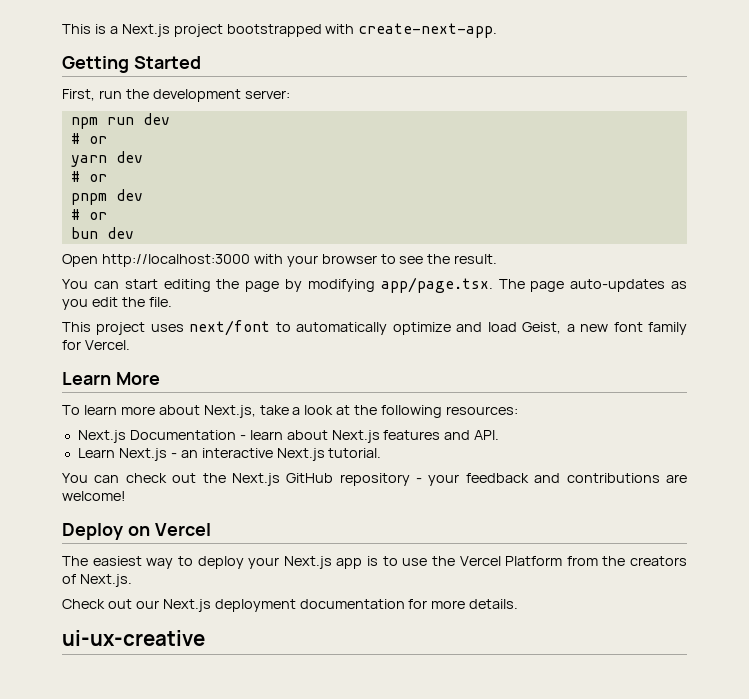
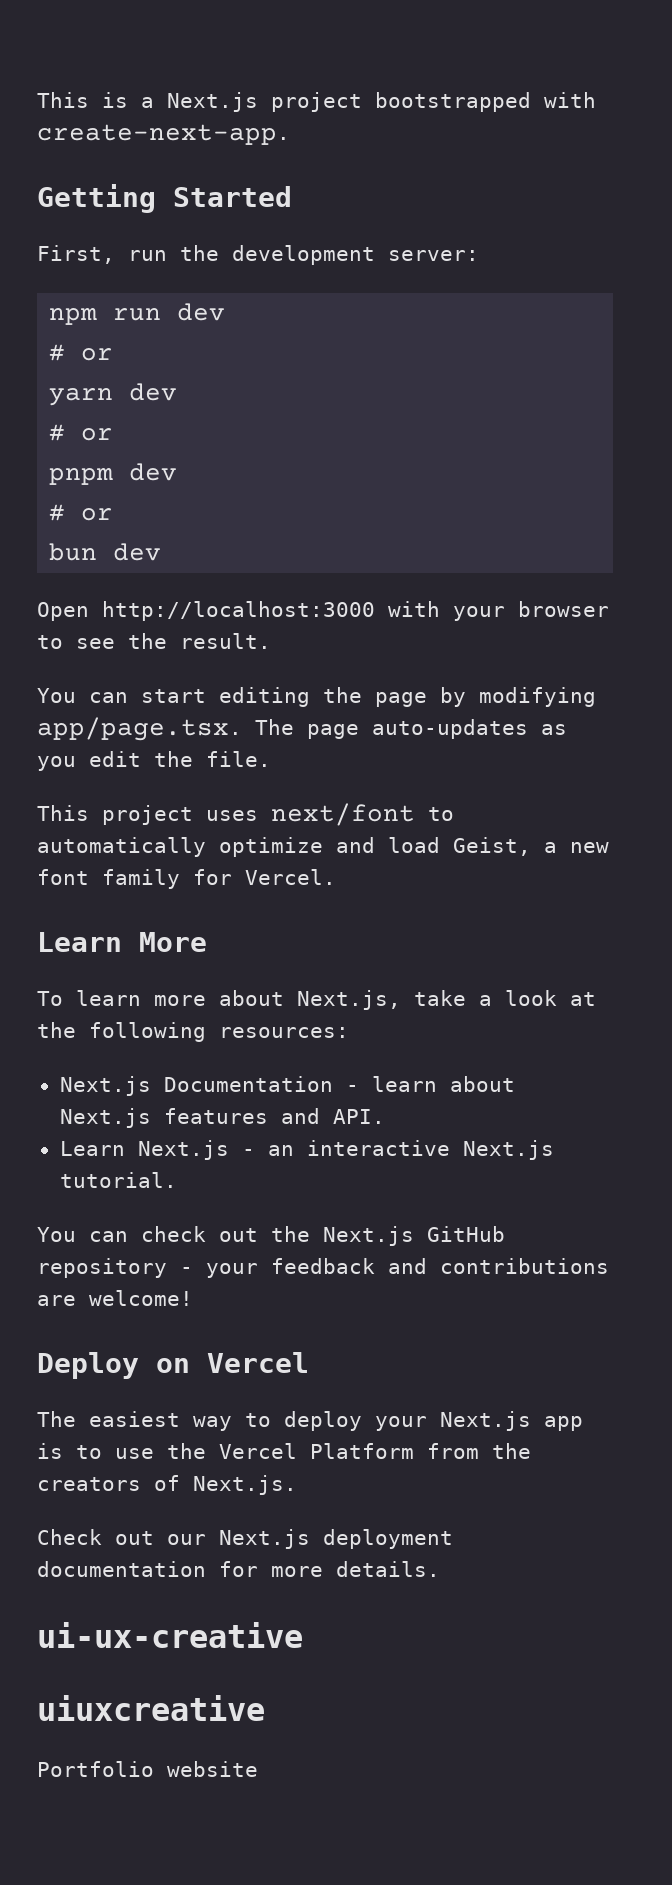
+ uiuxcreative
+ Portfolio website

